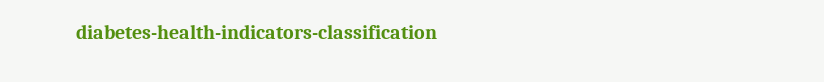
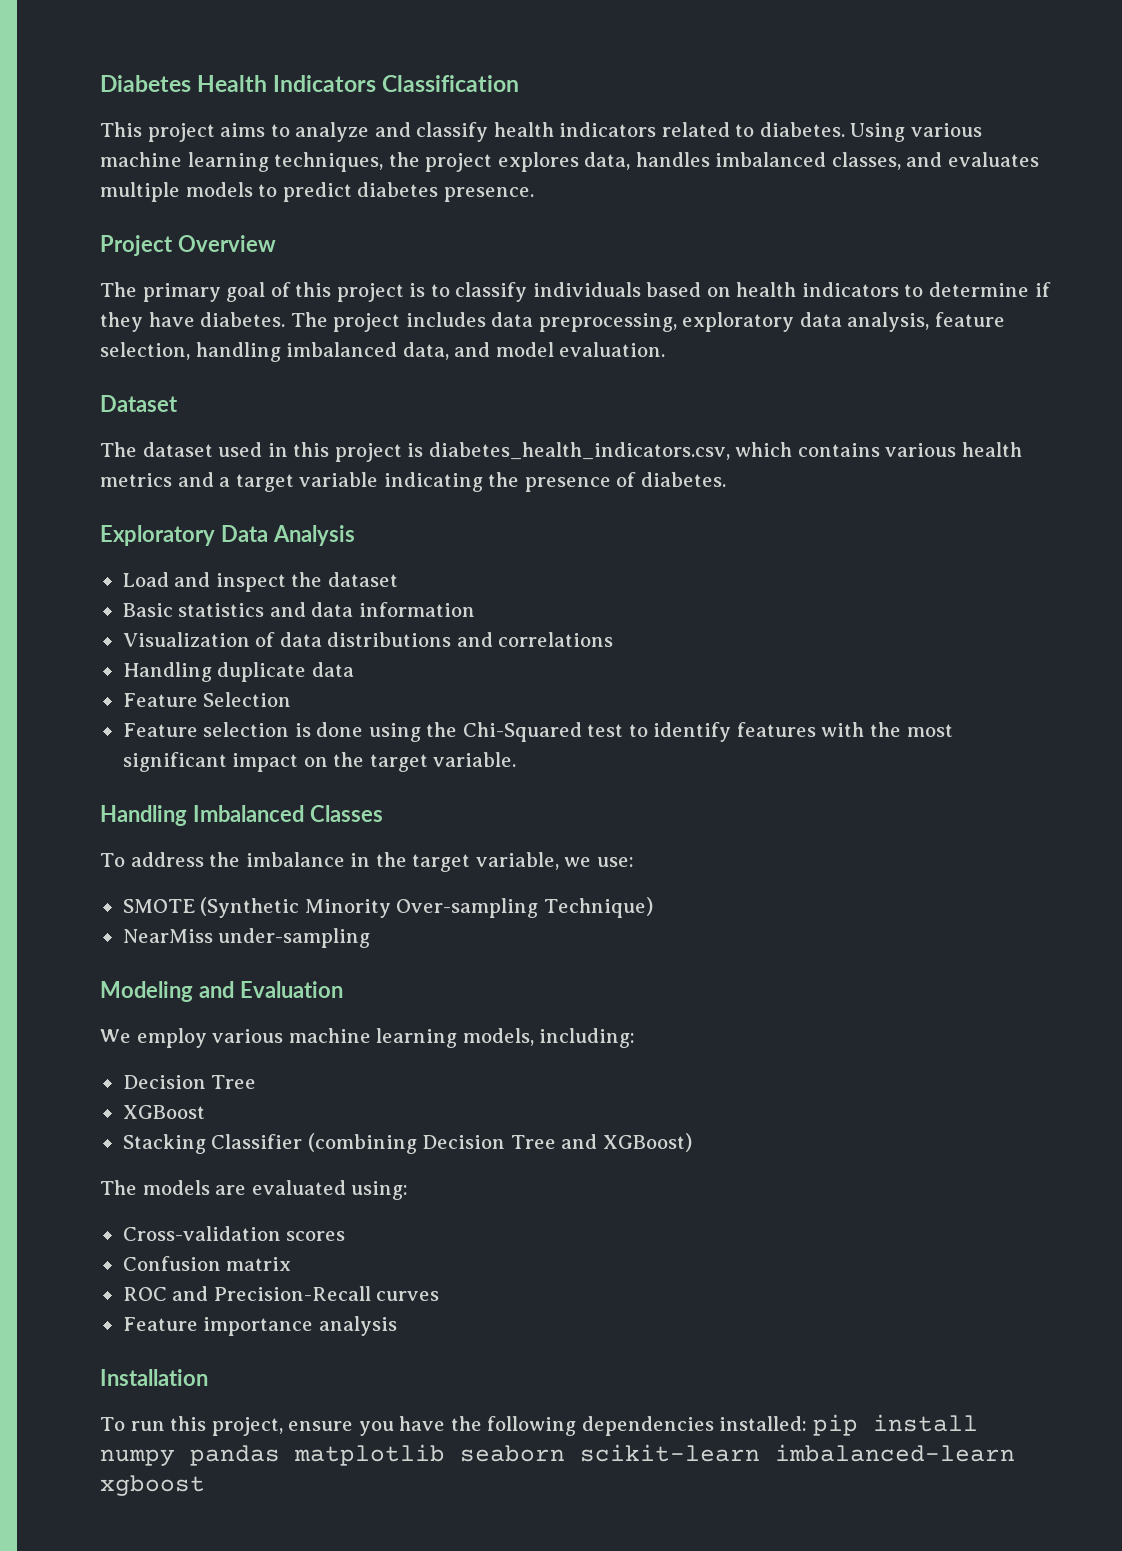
- diabetes-health-indicators-classification
+ Diabetes Health Indicators Classification
+ This project aims to analyze and classify health indicators related to diabetes. Using various machine learning techniques, the project explores data, handles imbalanced classes, and evaluates multiple models to predict diabetes presence.
+ Project Overview
+ The primary goal of this project is to classify individuals based on health indicators to determine if they have diabetes. The project includes data preprocessing, exploratory data analysis, feature selection, handling imbalanced data, and model evaluation.
+ Dataset
+ The dataset used in this project is diabetes_health_indicators.csv, which contains various health metrics and a target variable indicating the presence of diabetes.
+ Exploratory Data Analysis
+ Load and inspect the dataset
+ Basic statistics and data information
+ Visualization of data distributions and correlations
+ Handling duplicate data
+ Feature Selection
+ Feature selection is done using the Chi-Squared test to identify features with the most significant impact on the target variable.
+ Handling Imbalanced Classes
+ To address the imbalance in the target variable, we use:
+ SMOTE (Synthetic Minority Over-sampling Technique)
+ NearMiss under-sampling
+ Modeling and Evaluation
+ We employ various machine learning models, including:
+ Decision Tree
+ XGBoost
+ Stacking Classifier (combining Decision Tree and XGBoost)
+ The models are evaluated using:
+ Cross-validation scores
+ Confusion matrix
+ ROC and Precision-Recall curves
+ Feature importance analysis
+ Installation
+ To run this project, ensure you have the following dependencies installed: pip install numpy pandas matplotlib seaborn scikit-learn imbalanced-learn xgboost

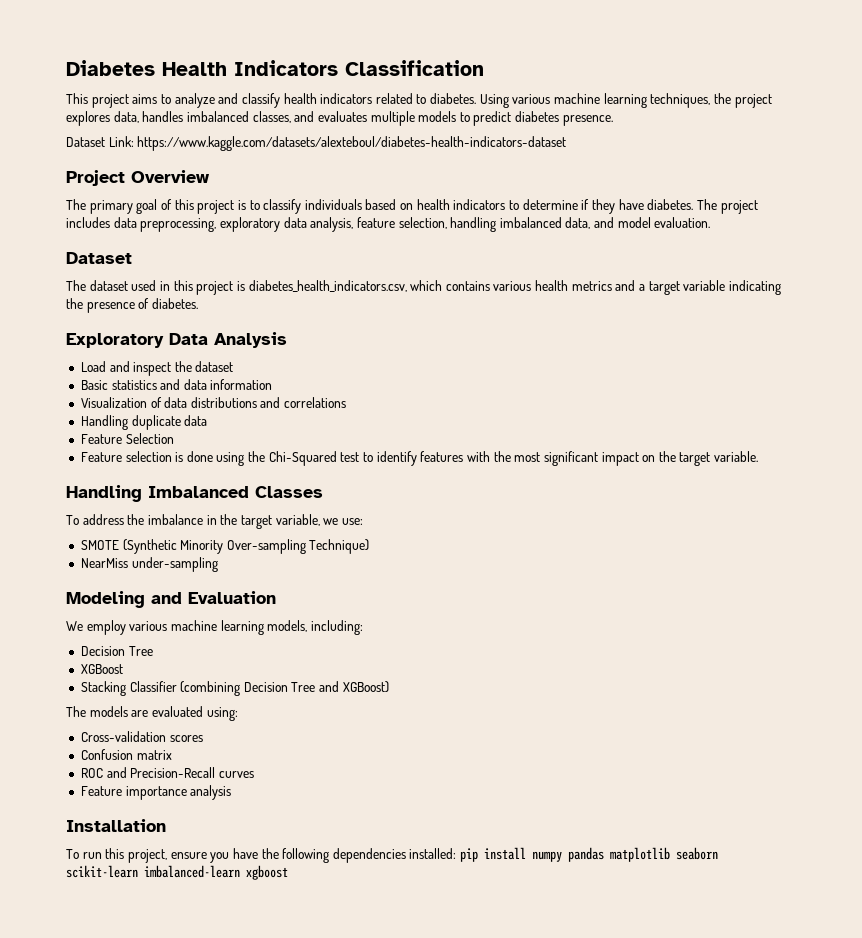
+ Dataset Link: https://www.kaggle.com/datasets/alexteboul/diabetes-health-indicators-dataset

